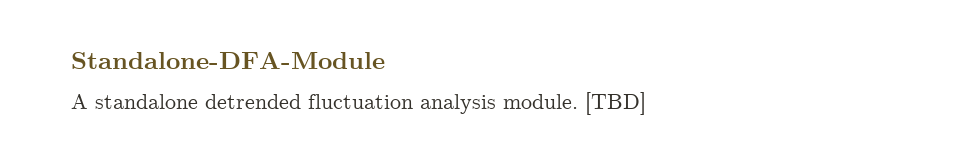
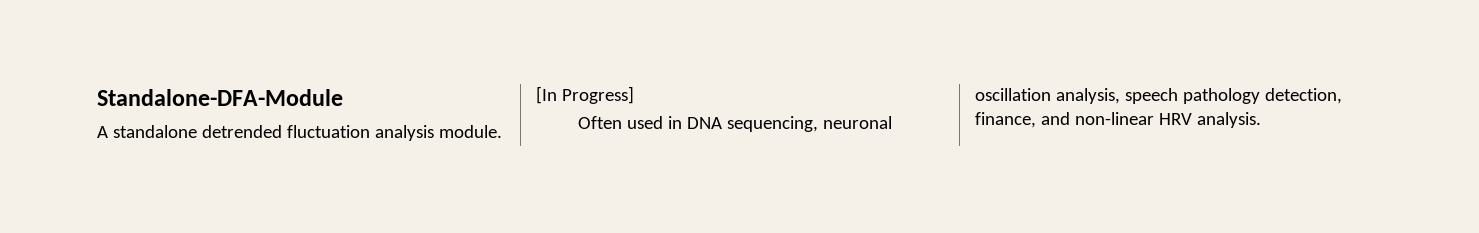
- [TBD]
+ [In Progress]
+ Often used in DNA sequencing, neuronal oscillation analysis, speech pathology detection, finance, and non-linear HRV analysis.

